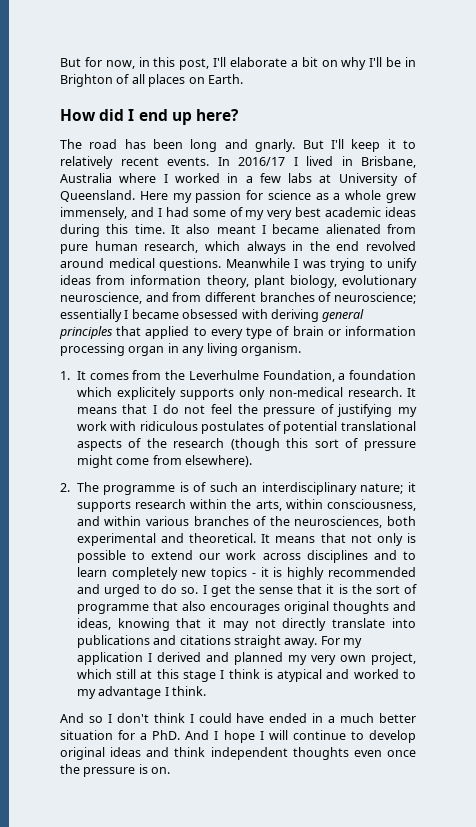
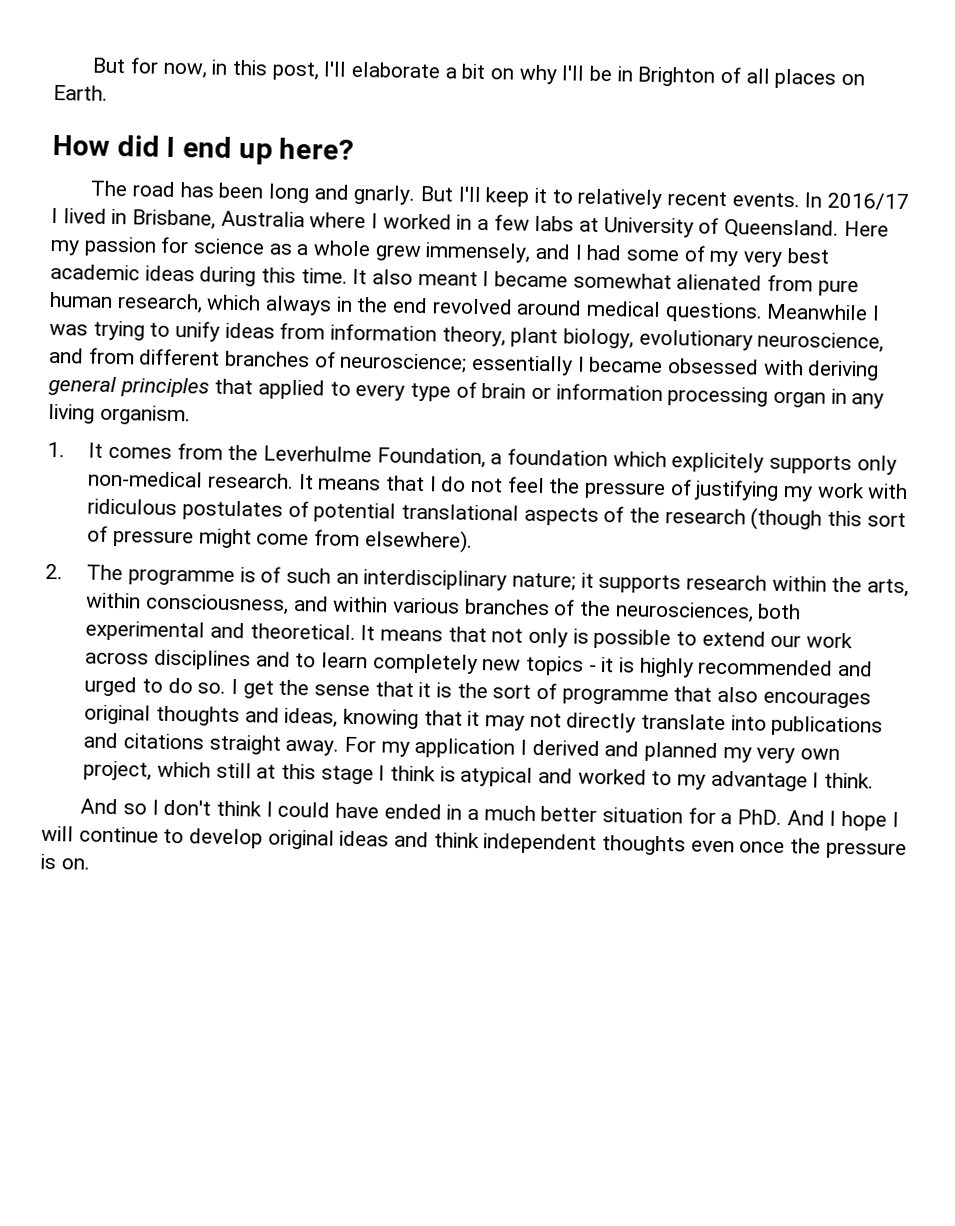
- It also meant I became alienated from pure human research, which always in the end revolved around medical questions.
+ It also meant I became somewhat alienated from pure human research, which always in the end revolved around medical questions.

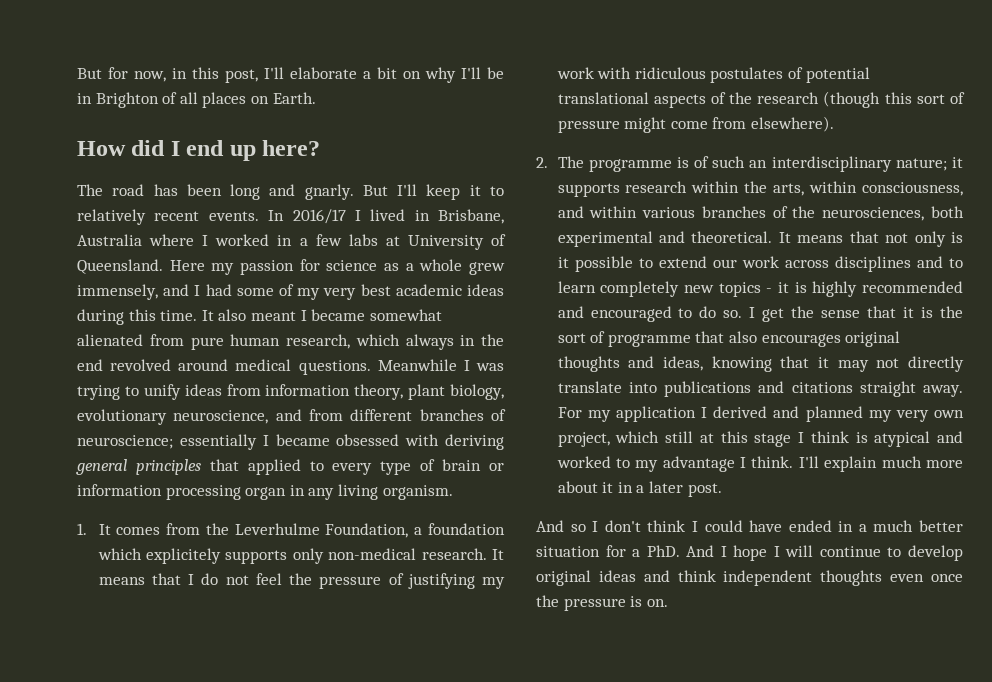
- It means that not only is possible to extend our work across disciplines and to learn completely new topics - it is highly recommended and urged to do so.
+ It means that not only is it possible to extend our work across disciplines and to learn completely new topics - it is highly recommended and encouraged to do so.
+ I'll explain much more about it in a later post.

